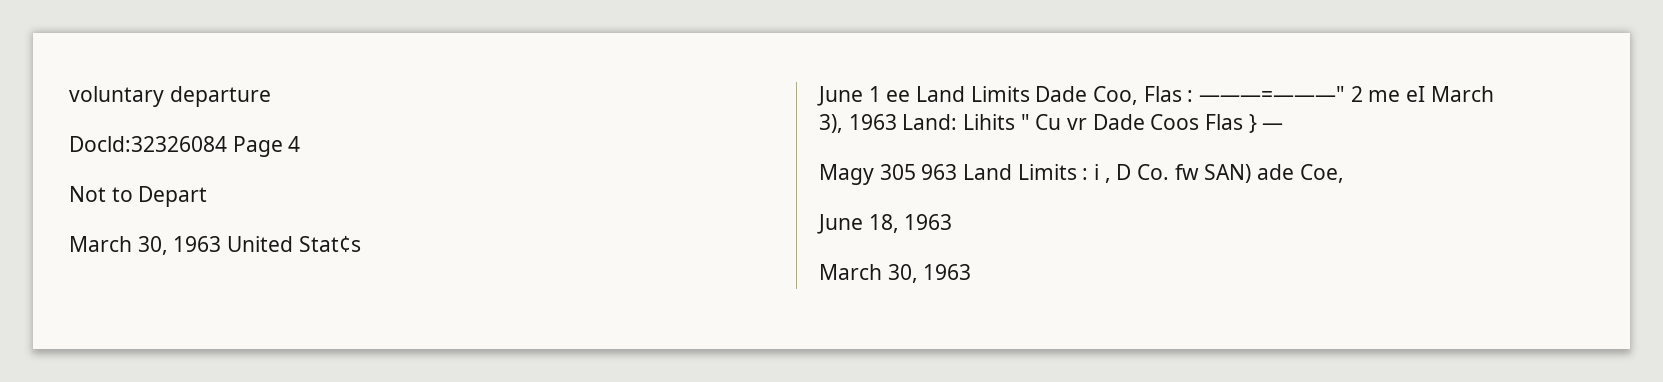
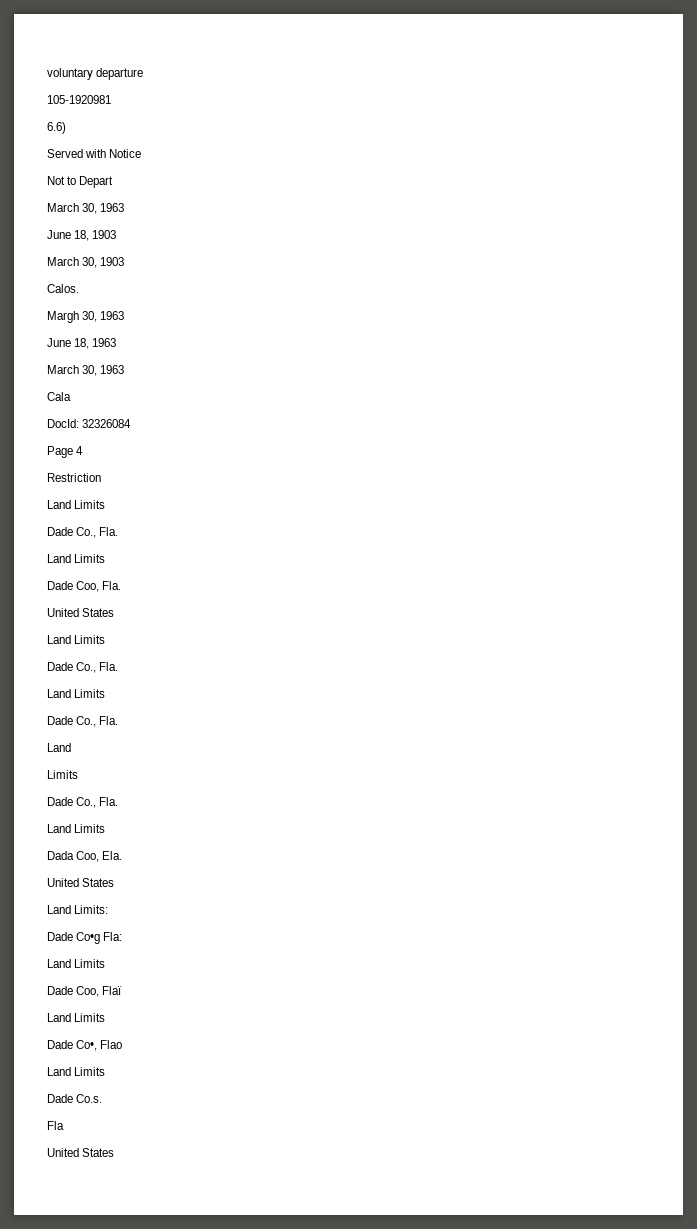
- Docld:32326084 Page 4
+ 105-1920981
+ 6.6)
+ Served with Notice
  Not to Depart
- March 30, 1963 United Stat¢s
- June 1 ee Land Limits Dade Coo, Flas : ———=———" 2 me eI March 3), 1963 Land: Lihits " Cu vr Dade Coos Flas } —
- Magy 305 963 Land Limits : i , D Co. fw SAN) ade Coe,
+ March 30, 1963
+ June 18, 1903
+ March 30, 1903
+ Calos.
+ Margh 30, 1963
+ Cala
+ DocId: 32326084
+ Page 4
+ Restriction
+ Land Limits
+ Dade Co., Fla.
+ Land Limits
+ Dade Coo, Fla.
+ United States
+ Land Limits
+ Dade Co., Fla.
+ Land Limits
+ Dade Co., Fla.
+ Land
+ Limits
+ Dade Co., Fla.
+ Land Limits
+ Dada Coo, Ela.
+ United States
+ Land Limits:
+ Dade Co•g Fla:
+ Land Limits
+ Dade Coo, Flaï
+ Land Limits
+ Dade Co•, Flao
+ Land Limits
+ Dade Co.s.
+ Fla
+ United States

